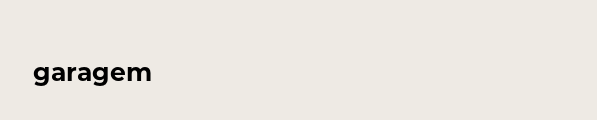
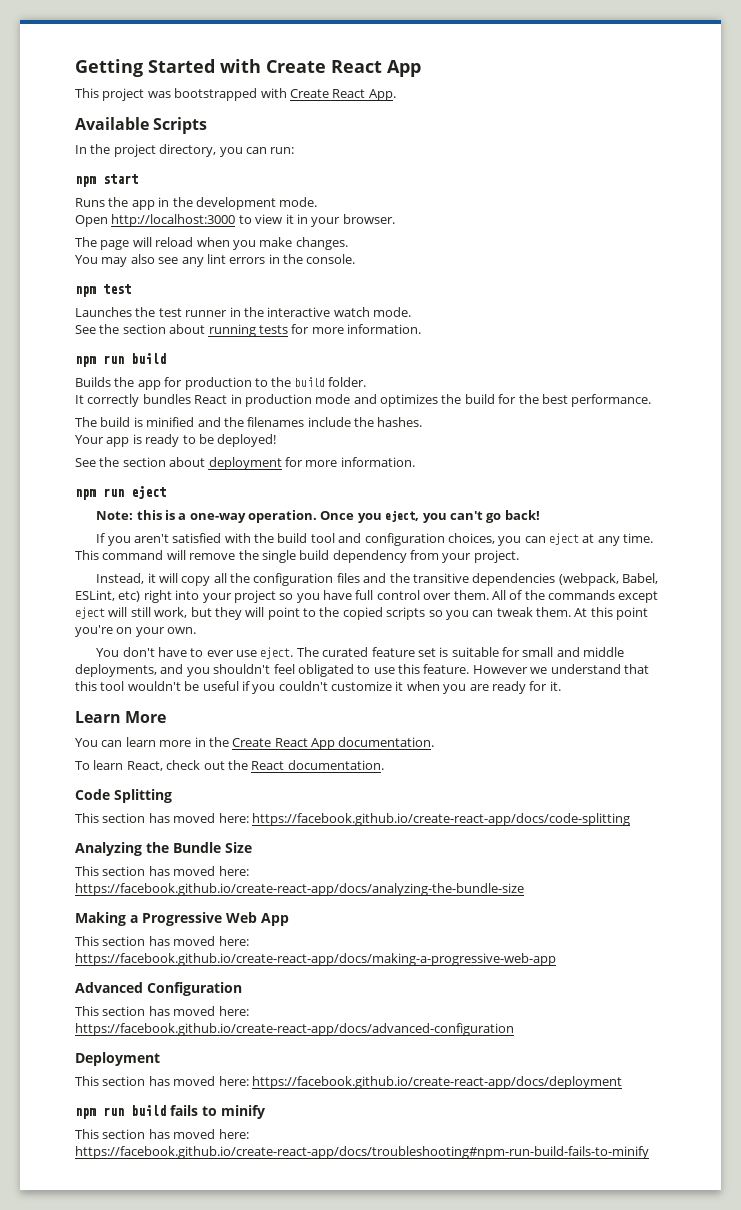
- garagem
+ Getting Started with Create React App
+ This project was bootstrapped with Create React App.
+ Available Scripts
+ In the project directory, you can run:
+ npm start
+ Runs the app in the development mode.
+ Open http://localhost:3000 to view it in your browser.
+ The page will reload when you make changes.
+ You may also see any lint errors in the console.
+ npm test
+ Launches the test runner in the interactive watch mode.
+ See the section about running tests for more information.
+ npm run build
+ Builds the app for production to the build folder.
+ It correctly bundles React in production mode and optimizes the build for the best performance.
+ The build is minified and the filenames include the hashes.
+ Your app is ready to be deployed!
+ See the section about deployment for more information.
+ npm run eject
+ Note: this is a one-way operation. Once you eject, you can't go back!
+ If you aren't satisfied with the build tool and configuration choices, you can eject at any time. This command will remove the single build dependency from your project.
+ Instead, it will copy all the configuration files and the transitive dependencies (webpack, Babel, ESLint, etc) right into your project so you have full control over them. All of the commands except eject will still work, but they will point to the copied scripts so you can tweak them. At this point you're on your own.
+ You don't have to ever use eject. The curated feature set is suitable for small and middle deployments, and you shouldn't feel obligated to use this feature. However we understand that this tool wouldn't be useful if you couldn't customize it when you are ready for it.
+ Learn More
+ You can learn more in the Create React App documentation.
+ To learn React, check out the React documentation.
+ Code Splitting
+ This section has moved here: https://facebook.github.io/create-react-app/docs/code-splitting
+ Analyzing the Bundle Size
+ This section has moved here: https://facebook.github.io/create-react-app/docs/analyzing-the-bundle-size
+ Making a Progressive Web App
+ This section has moved here: https://facebook.github.io/create-react-app/docs/making-a-progressive-web-app
+ Advanced Configuration
+ This section has moved here: https://facebook.github.io/create-react-app/docs/advanced-configuration
+ Deployment
+ This section has moved here: https://facebook.github.io/create-react-app/docs/deployment
+ npm run build fails to minify
+ This section has moved here: https://facebook.github.io/create-react-app/docs/troubleshooting#npm-run-build-fails-to-minify

